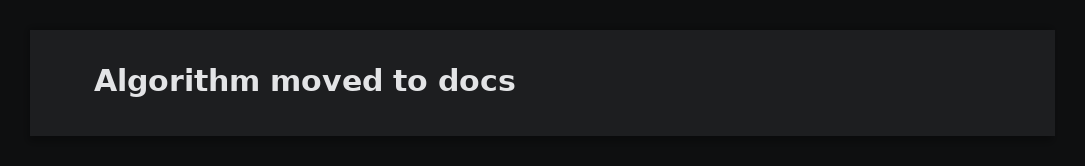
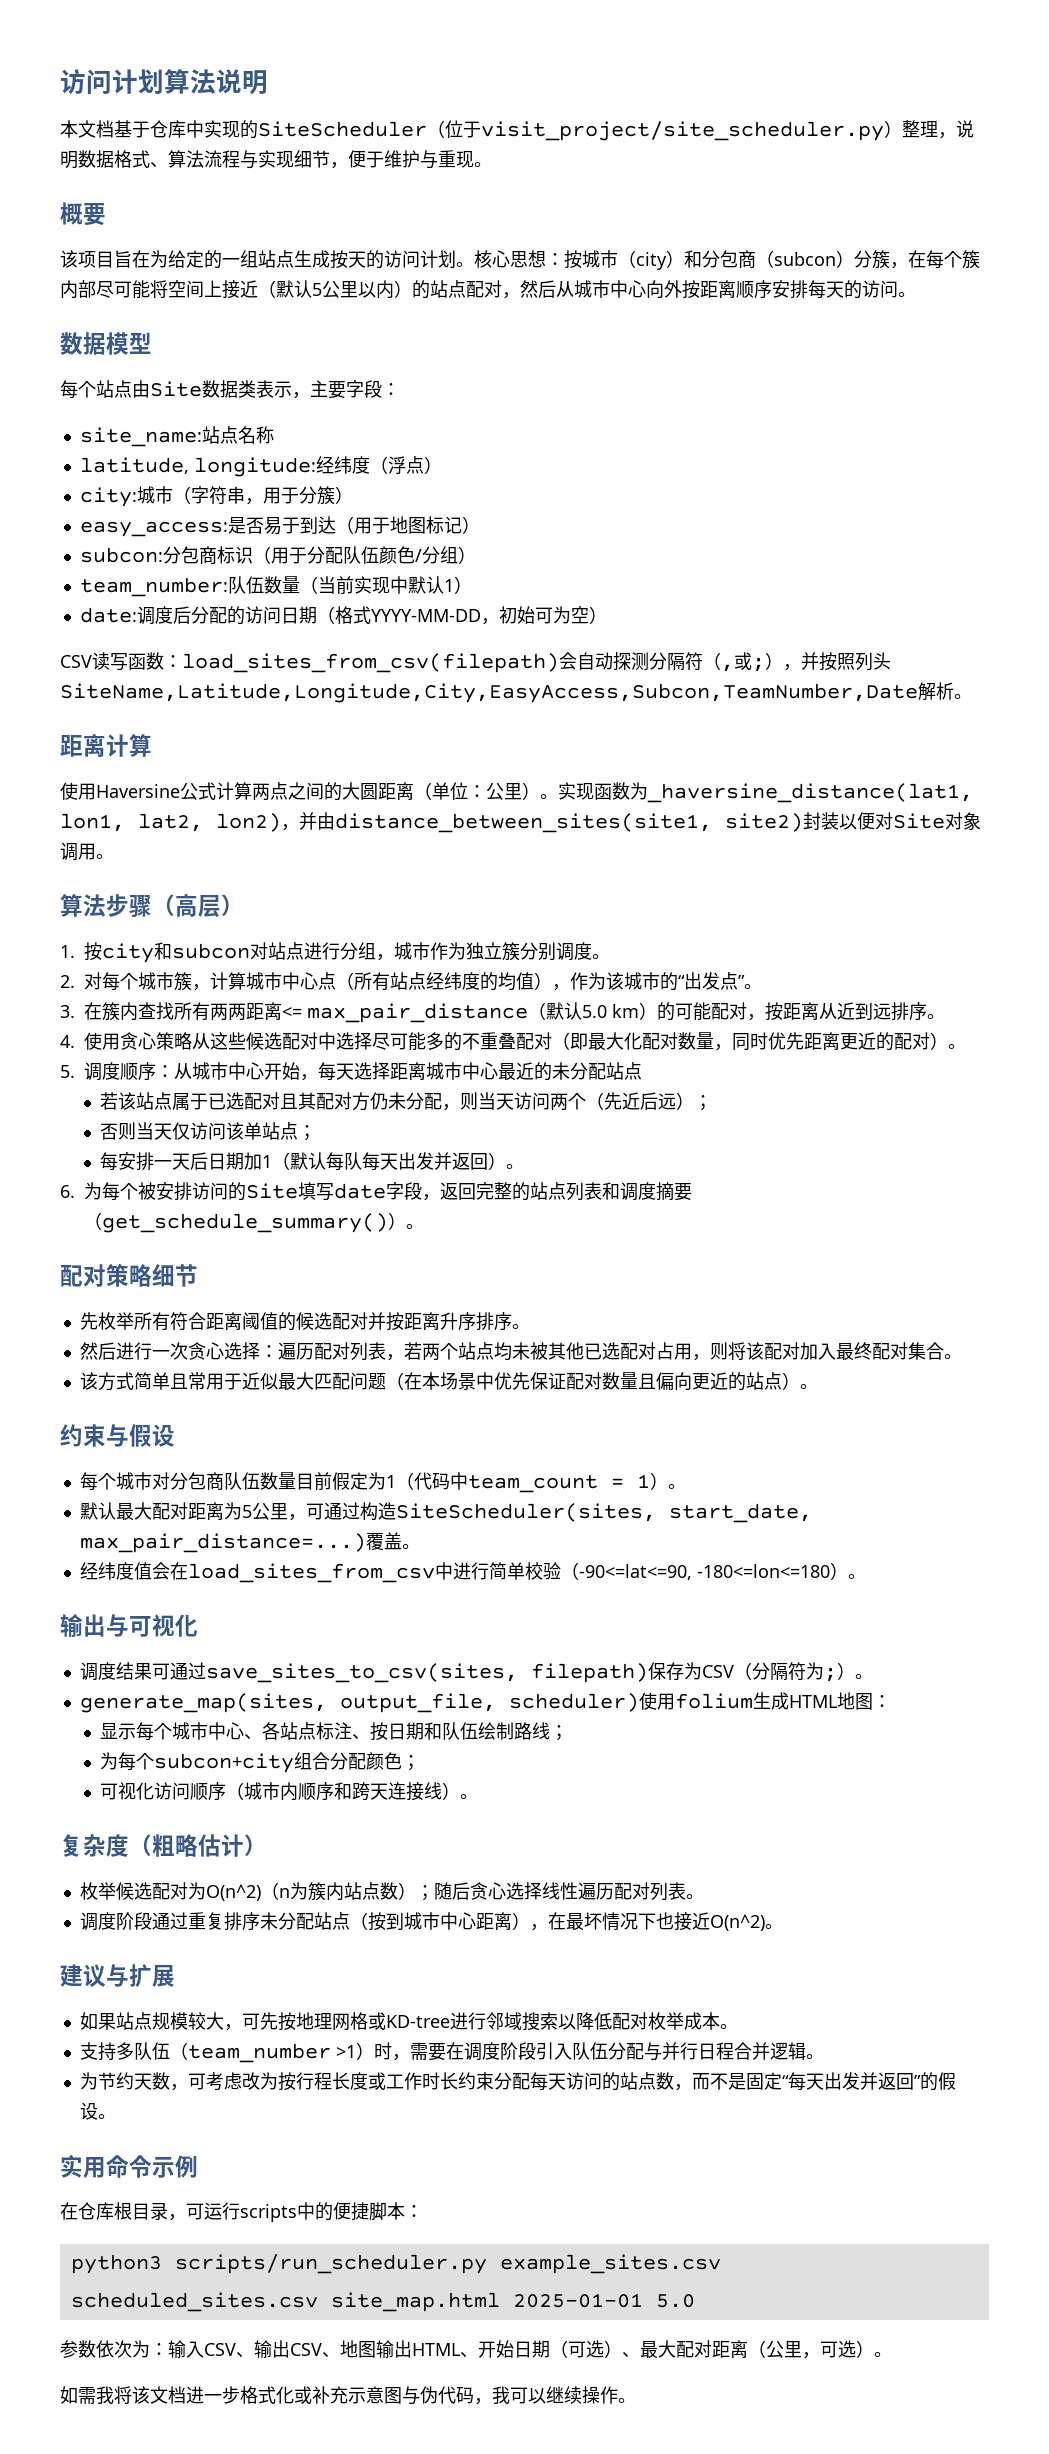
- Algorithm moved to docs
+ 访问计划算法说明
+ 本文档基于仓库中实现的SiteScheduler（位于visit_project/site_scheduler.py）整理，说明数据格式、算法流程与实现细节，便于维护与重现。
+ 概要
+ 该项目旨在为给定的一组站点生成按天的访问计划。核心思想：按城市（city）和分包商（subcon）分簇，在每个簇内部尽可能将空间上接近（默认5公里以内）的站点配对，然后从城市中心向外按距离顺序安排每天的访问。
+ 数据模型
+ 每个站点由Site数据类表示，主要字段：
+ site_name:站点名称
+ latitude, longitude:经纬度（浮点）
+ city:城市（字符串，用于分簇）
+ easy_access:是否易于到达（用于地图标记）
+ subcon:分包商标识（用于分配队伍颜色/分组）
+ team_number:队伍数量（当前实现中默认1）
+ date:调度后分配的访问日期（格式YYYY-MM-DD，初始可为空）
+ CSV读写函数：load_sites_from_csv(filepath)会自动探测分隔符（,或;），并按照列头SiteName,Latitude,Longitude,City,EasyAccess,Subcon,TeamNumber,Date解析。
+ 距离计算
+ 使用Haversine公式计算两点之间的大圆距离（单位：公里）。实现函数为_haversine_distance(lat1, lon1, lat2, lon2)，并由distance_between_sites(site1, site2)封装以便对Site对象调用。
+ 算法步骤（高层）
+ 1.按city和subcon对站点进行分组，城市作为独立簇分别调度。
+ 2.对每个城市簇，计算城市中心点（所有站点经纬度的均值），作为该城市的“出发点”。
+ 3.在簇内查找所有两两距离<= max_pair_distance（默认5.0 km）的可能配对，按距离从近到远排序。
+ 4.使用贪心策略从这些候选配对中选择尽可能多的不重叠配对（即最大化配对数量，同时优先距离更近的配对）。
+ 5.调度顺序：从城市中心开始，每天选择距离城市中心最近的未分配站点
+ 若该站点属于已选配对且其配对方仍未分配，则当天访问两个（先近后远）；
+ 否则当天仅访问该单站点；
+ 每安排一天后日期加1（默认每队每天出发并返回）。
+ 6.为每个被安排访问的Site填写date字段，返回完整的站点列表和调度摘要（get_schedule_summary()）。
+ 配对策略细节
+ 先枚举所有符合距离阈值的候选配对并按距离升序排序。
+ 然后进行一次贪心选择：遍历配对列表，若两个站点均未被其他已选配对占用，则将该配对加入最终配对集合。
+ 该方式简单且常用于近似最大匹配问题（在本场景中优先保证配对数量且偏向更近的站点）。
+ 约束与假设
+ 每个城市对分包商队伍数量目前假定为1（代码中team_count = 1）。
+ 默认最大配对距离为5公里，可通过构造SiteScheduler(sites, start_date, max_pair_distance=...)覆盖。
+ 经纬度值会在load_sites_from_csv中进行简单校验（-90<=lat<=90, -180<=lon<=180）。
+ 输出与可视化
+ 调度结果可通过save_sites_to_csv(sites, filepath)保存为CSV（分隔符为;）。
+ generate_map(sites, output_file, scheduler)使用folium生成HTML地图：
+ 显示每个城市中心、各站点标注、按日期和队伍绘制路线；
+ 为每个subcon+city组合分配颜色；
+ 可视化访问顺序（城市内顺序和跨天连接线）。
+ 复杂度（粗略估计）
+ 枚举候选配对为O(n^2)（n为簇内站点数）；随后贪心选择线性遍历配对列表。
+ 调度阶段通过重复排序未分配站点（按到城市中心距离），在最坏情况下也接近O(n^2)。
+ 建议与扩展
+ 如果站点规模较大，可先按地理网格或KD-tree进行邻域搜索以降低配对枚举成本。
+ 支持多队伍（team_number >1）时，需要在调度阶段引入队伍分配与并行日程合并逻辑。
+ 为节约天数，可考虑改为按行程长度或工作时长约束分配每天访问的站点数，而不是固定“每天出发并返回”的假设。
+ 实用命令示例
+ 在仓库根目录，可运行scripts中的便捷脚本：
+ python3 scripts/run_scheduler.py example_sites.csv scheduled_sites.csv site_map.html 2025-01-01 5.0
+ 参数依次为：输入CSV、输出CSV、地图输出HTML、开始日期（可选）、最大配对距离（公里，可选）。
+ 如需我将该文档进一步格式化或补充示意图与伪代码，我可以继续操作。

